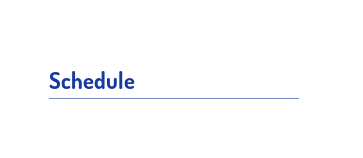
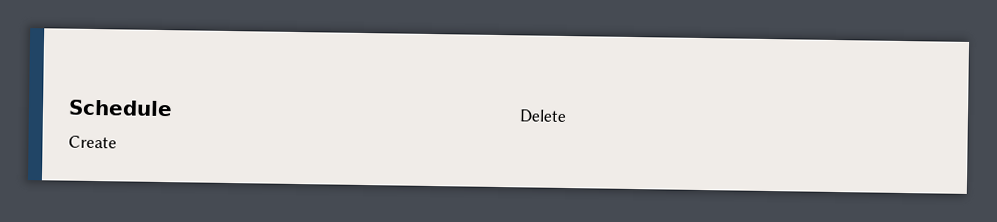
+ Create
+ Delete

